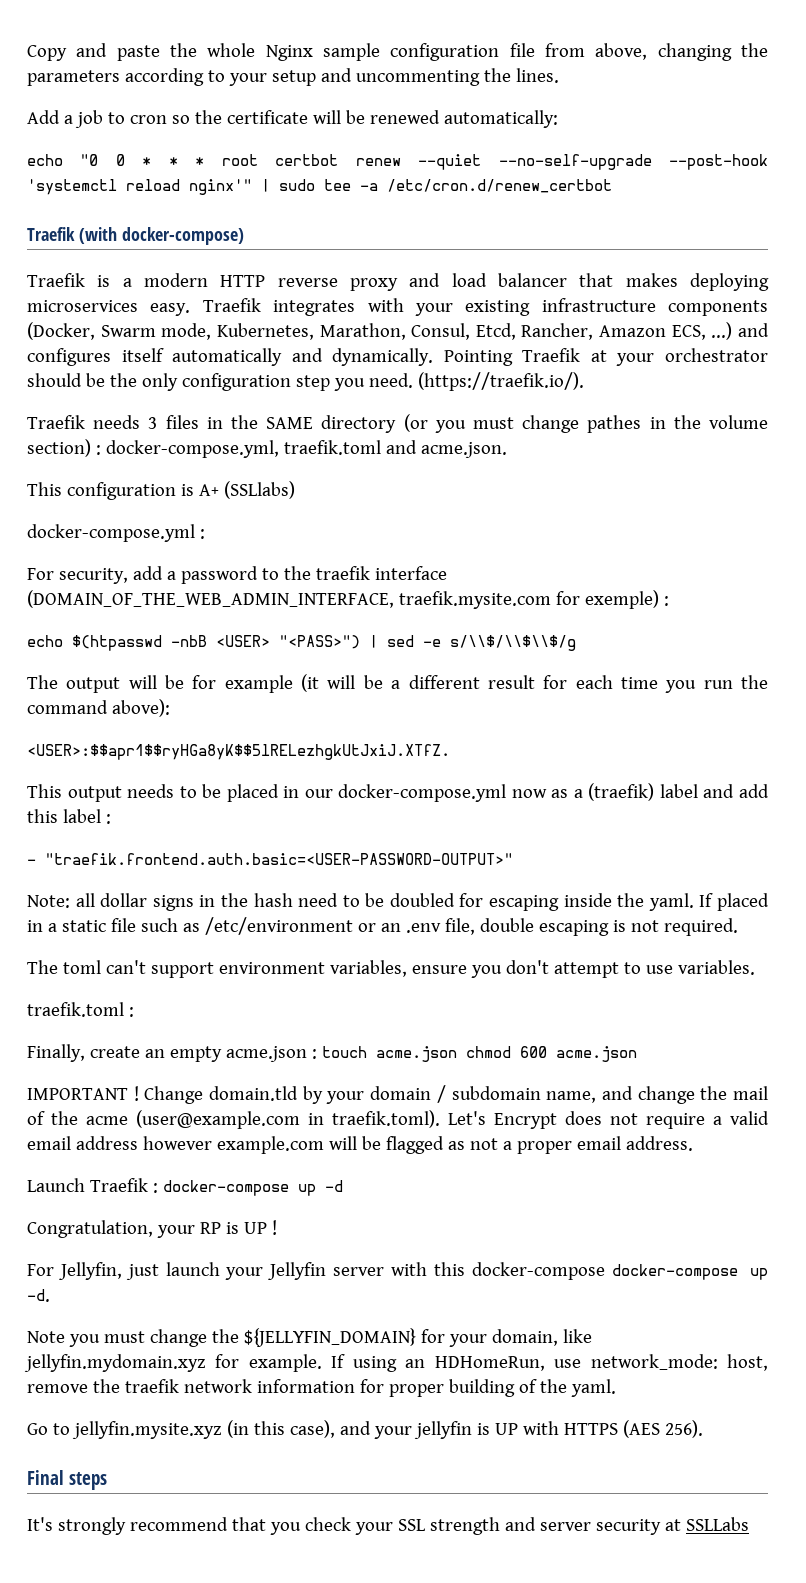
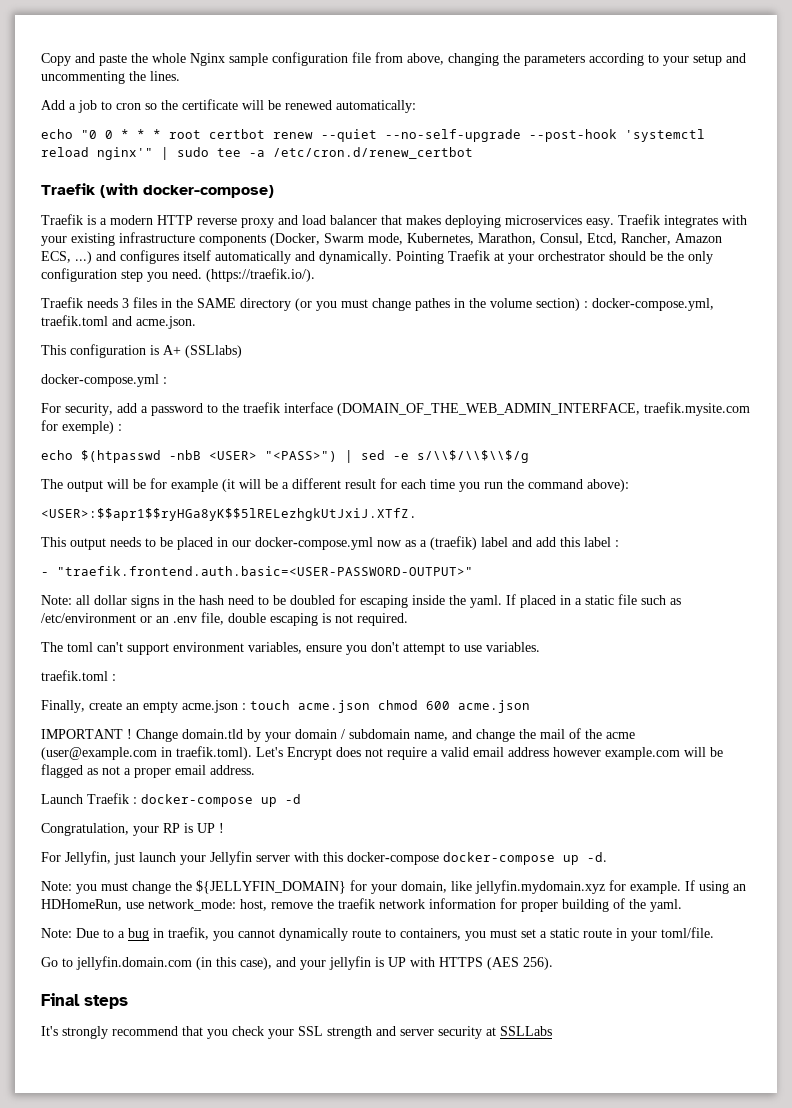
- Note you must change the ${JELLYFIN_DOMAIN} for your domain, like jellyfin.mydomain.xyz for example.
+ Note: you must change the ${JELLYFIN_DOMAIN} for your domain, like jellyfin.mydomain.xyz for example.
+ Note: Due to a bug in traefik, you cannot dynamically route to containers, you must set a static route in your toml/file.
- Go to jellyfin.mysite.xyz (in this case), and your jellyfin is UP with HTTPS (AES 256).
+ Go to jellyfin.domain.com (in this case), and your jellyfin is UP with HTTPS (AES 256).

